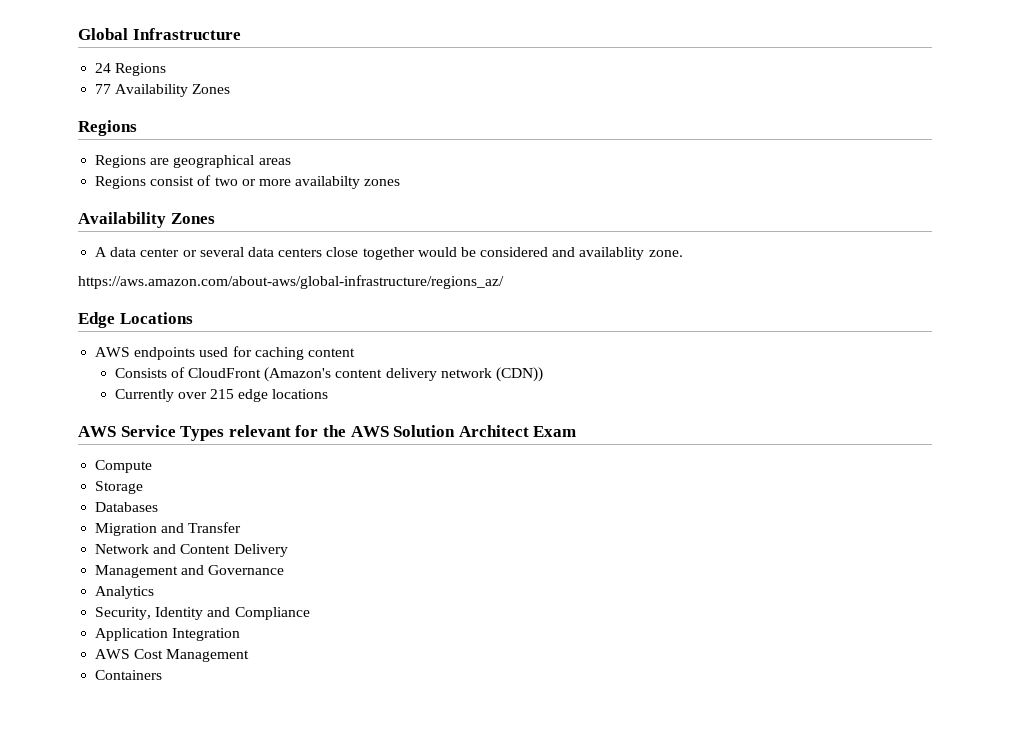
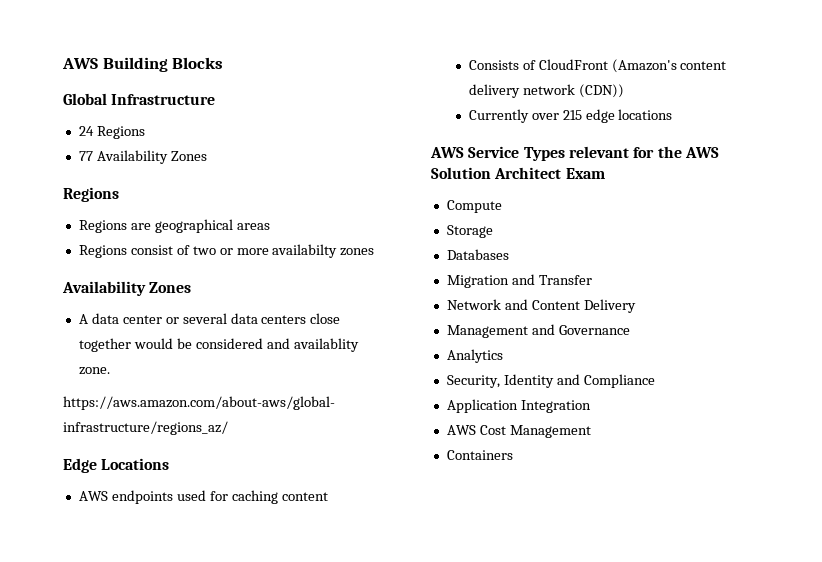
+ AWS Building Blocks

